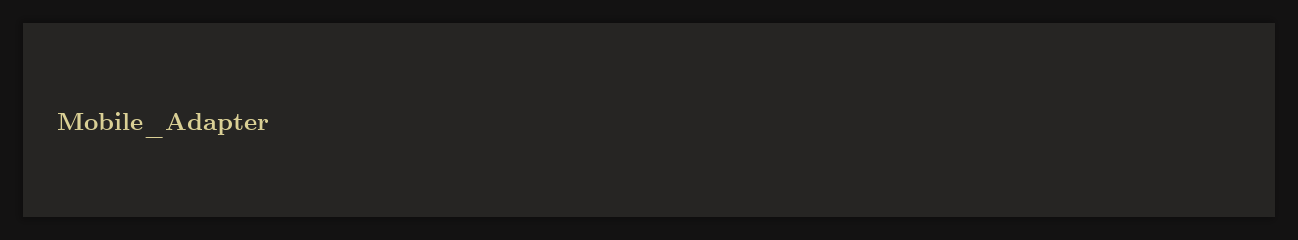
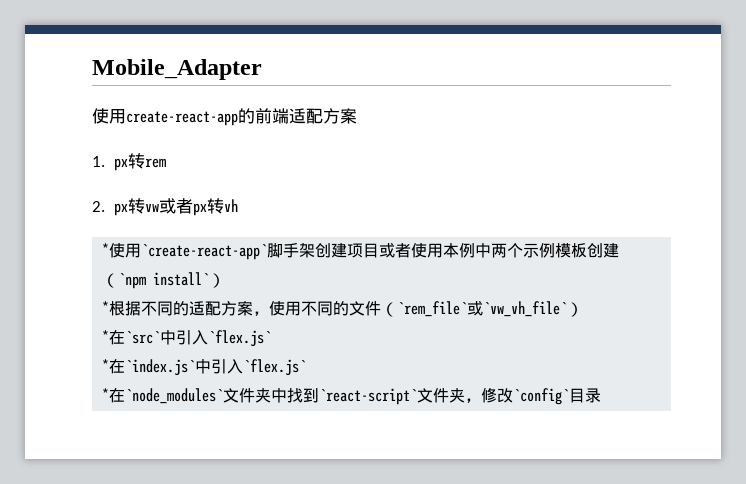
+ 使用create-react-app的前端适配方案
+ 1. px转rem
+ 2. px转vw或者px转vh
+ *使用`create-react-app`脚手架创建项目或者使用本例中两个示例模板创建（`npm install`）
+ *根据不同的适配方案，使用不同的文件（`rem_file`或`vw_vh_file`）
+ *在`src`中引入`flex.js`
+ *在`index.js`中引入`flex.js`
+ *在`node_modules`文件夹中找到`react-script`文件夹，修改`config`目录

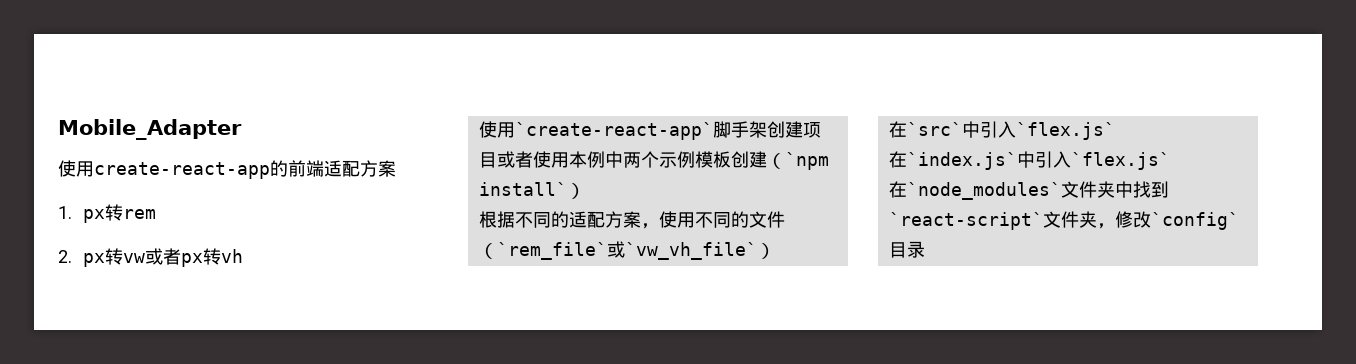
- *使用`create-react-app`脚手架创建项目或者使用本例中两个示例模板创建（`npm install`）
+ 使用`create-react-app`脚手架创建项目或者使用本例中两个示例模板创建（`npm install`）
- *根据不同的适配方案，使用不同的文件（`rem_file`或`vw_vh_file`）
+ 根据不同的适配方案，使用不同的文件（`rem_file`或`vw_vh_file`）
- *在`src`中引入`flex.js`
+ 在`src`中引入`flex.js`
- *在`index.js`中引入`flex.js`
+ 在`index.js`中引入`flex.js`
- *在`node_modules`文件夹中找到`react-script`文件夹，修改`config`目录
+ 在`node_modules`文件夹中找到`react-script`文件夹，修改`config`目录

